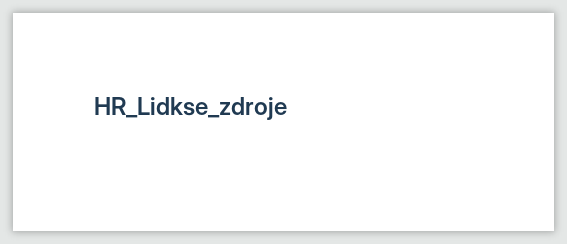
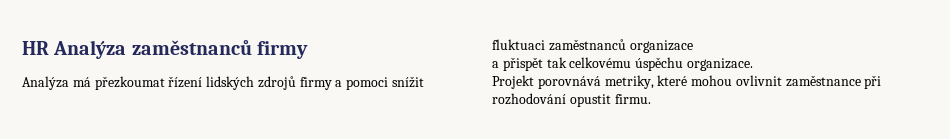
- HR_Lidkse_zdroje
+ HR Analýza zaměstnanců firmy
+ Analýza má přezkoumat řízení lidských zdrojů firmy a pomoci snížit fluktuaci zaměstnanců organizace
+ a přispět tak celkovému úspěchu organizace.
+ Projekt porovnává metriky, které mohou ovlivnit zaměstnance při rozhodování opustit firmu.

